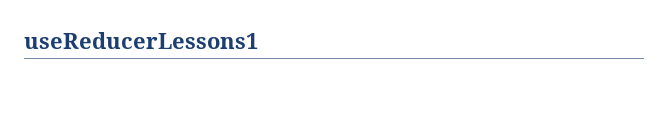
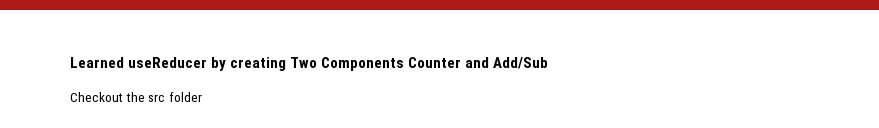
- useReducerLessons1
+ Learned useReducer by creating Two Components Counter and Add/Sub
+ Checkout the src folder

